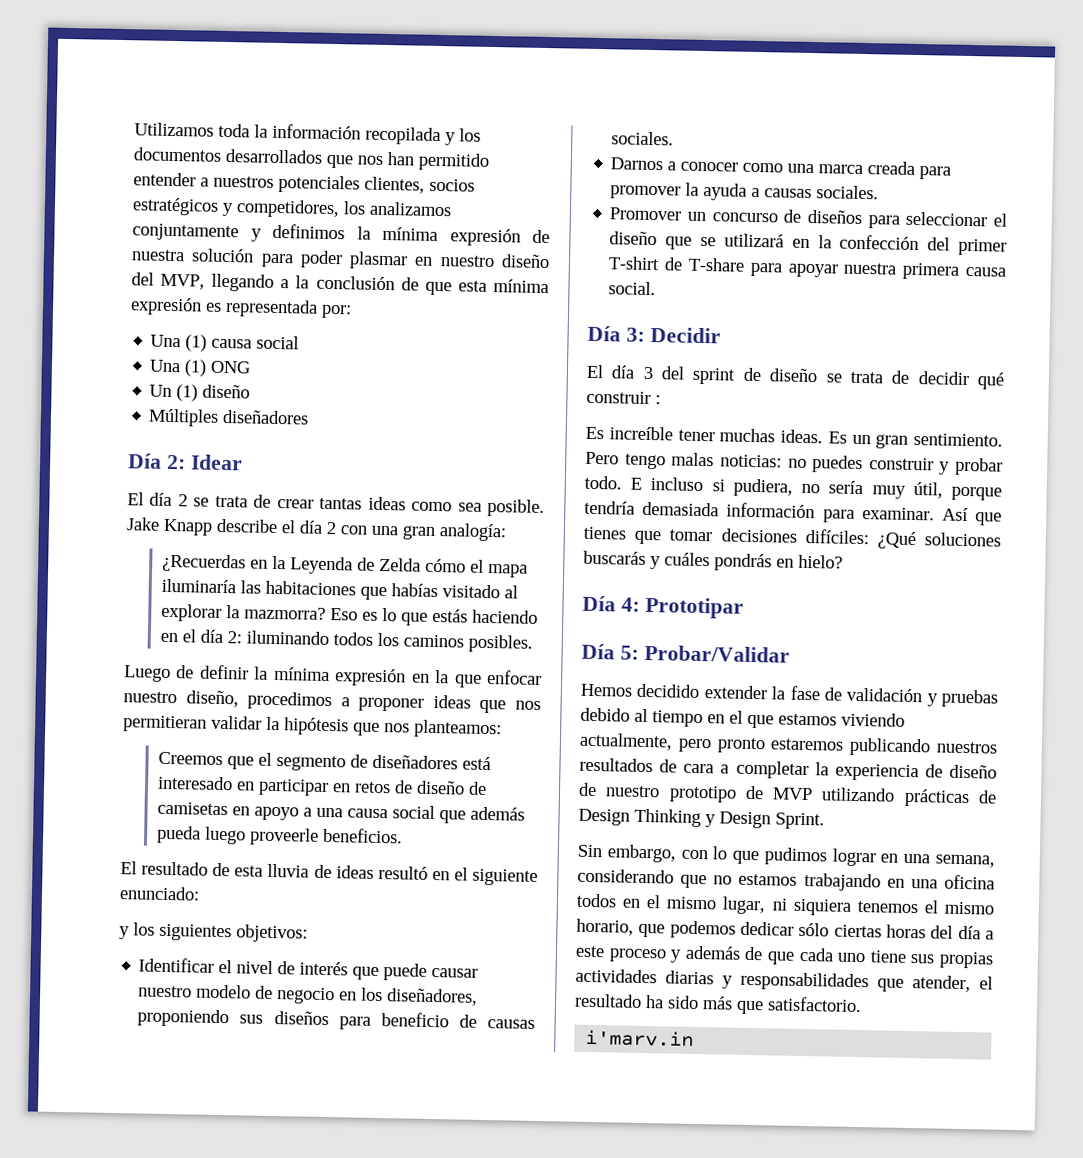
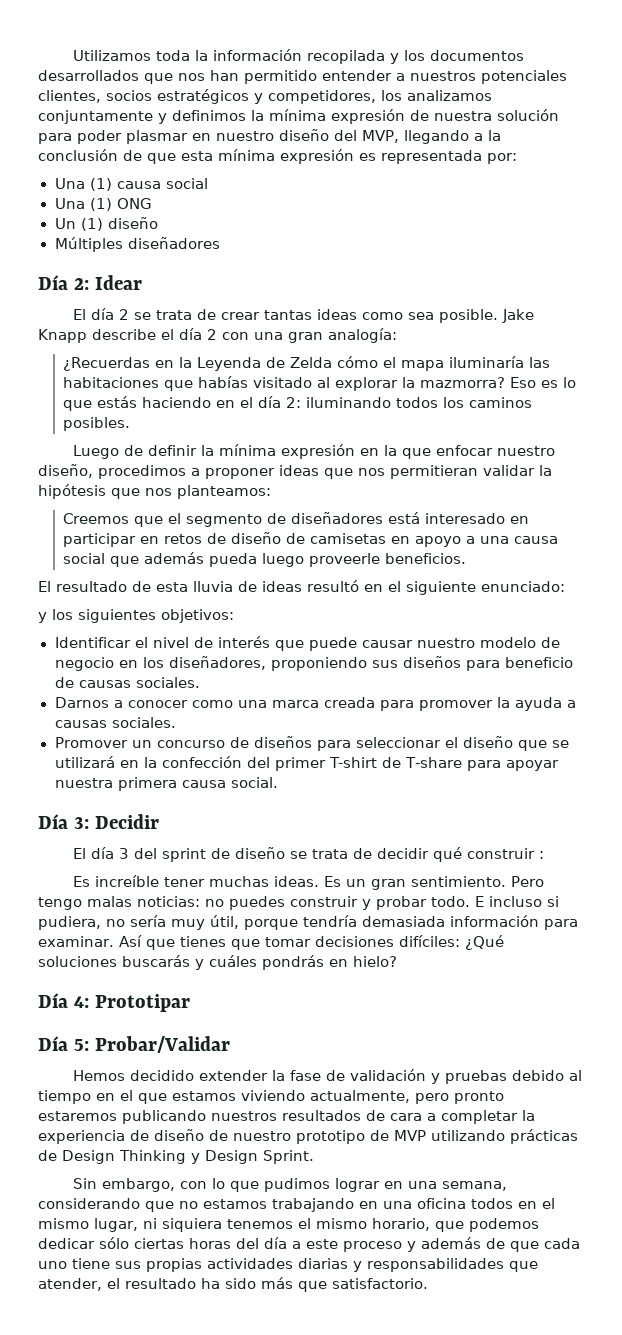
- i'marv.in

